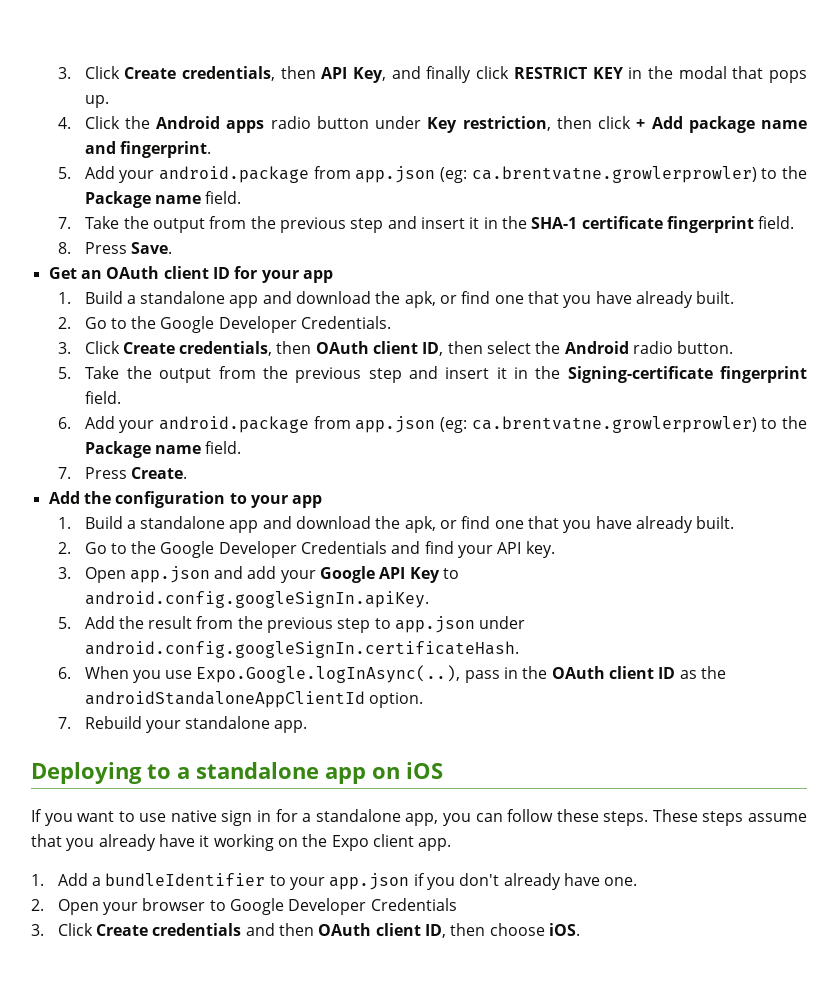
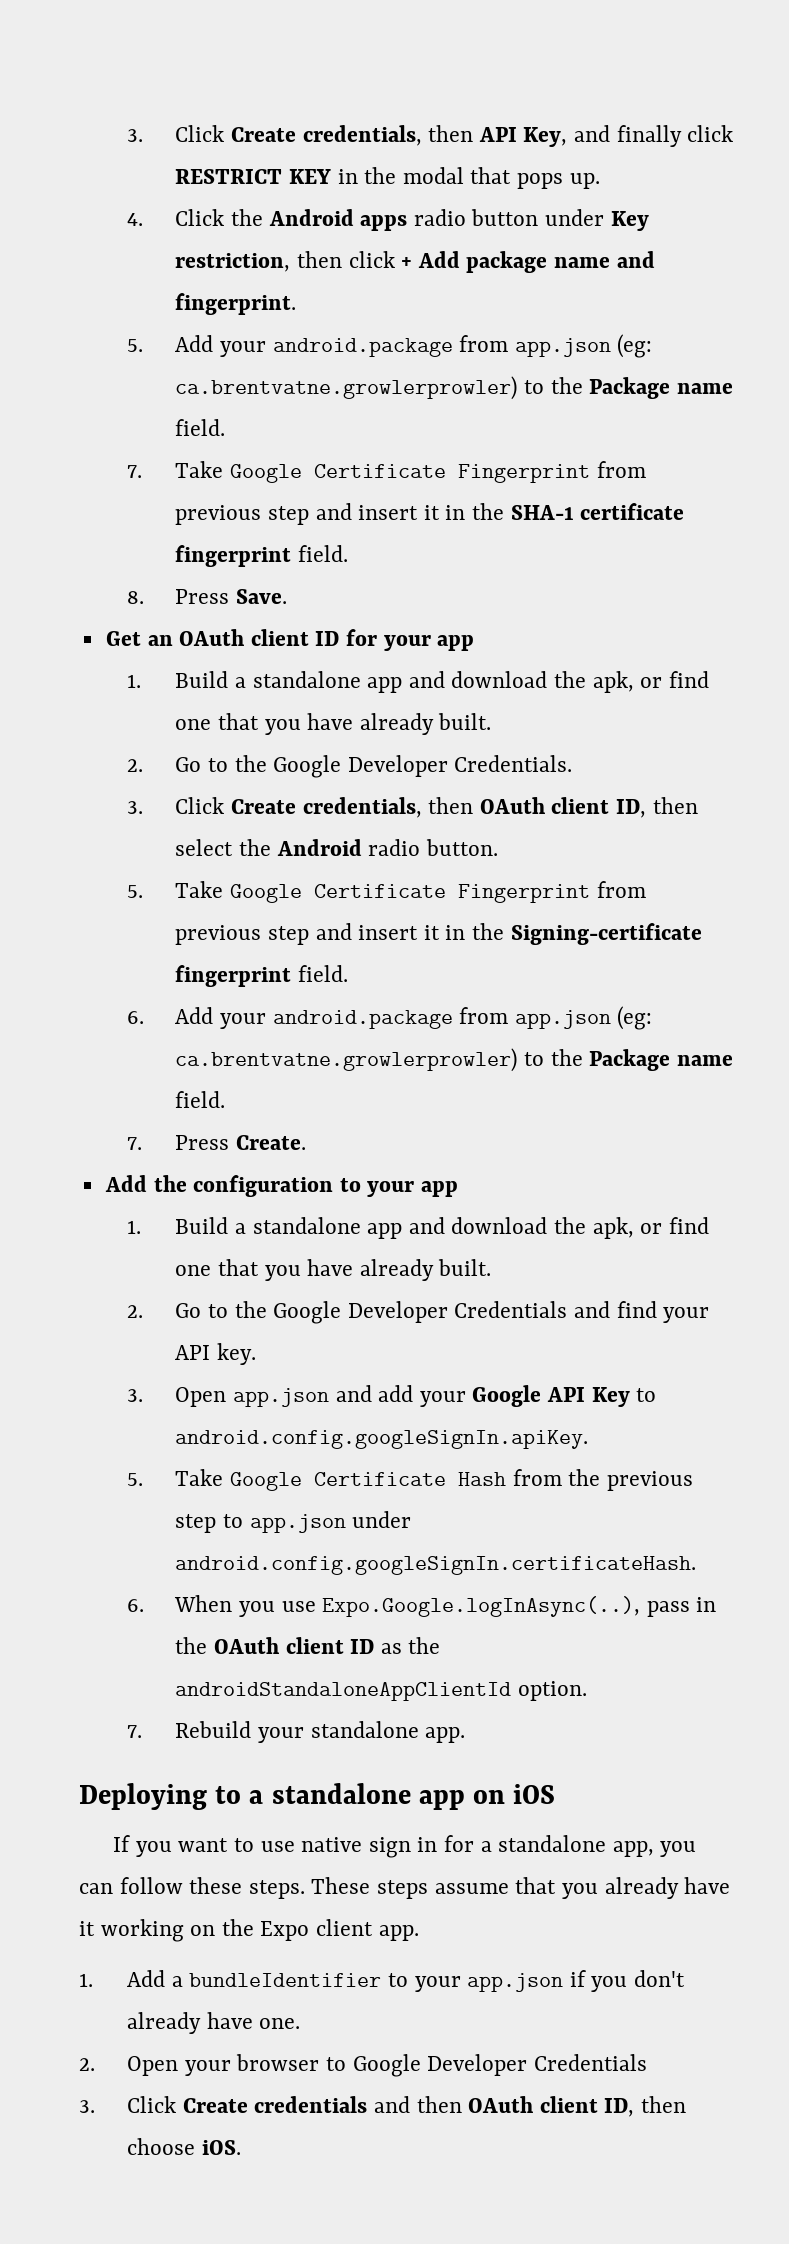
- 7. Take the output from the previous step and insert it in the SHA-1 certificate fingerprint field.
+ 7. Take Google Certificate Fingerprint from previous step and insert it in the SHA-1 certificate fingerprint field.
- 5. Take the output from the previous step and insert it in the Signing-certificate fingerprint field.
+ 5. Take Google Certificate Fingerprint from previous step and insert it in the Signing-certificate fingerprint field.
- 5. Add the result from the previous step to app.json under android.config.googleSignIn.certificateHash.
+ 5. Take Google Certificate Hash from the previous step to app.json under android.config.googleSignIn.certificateHash.

